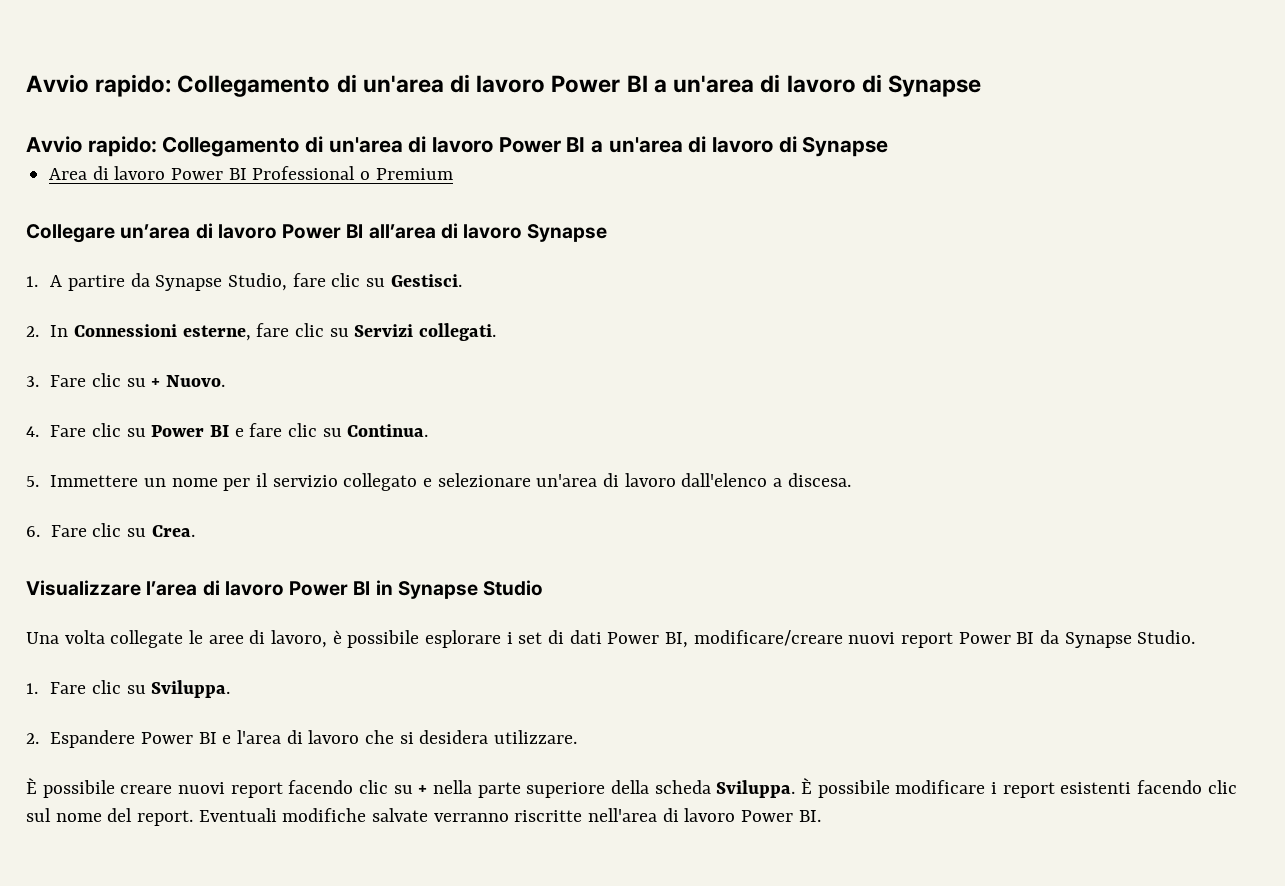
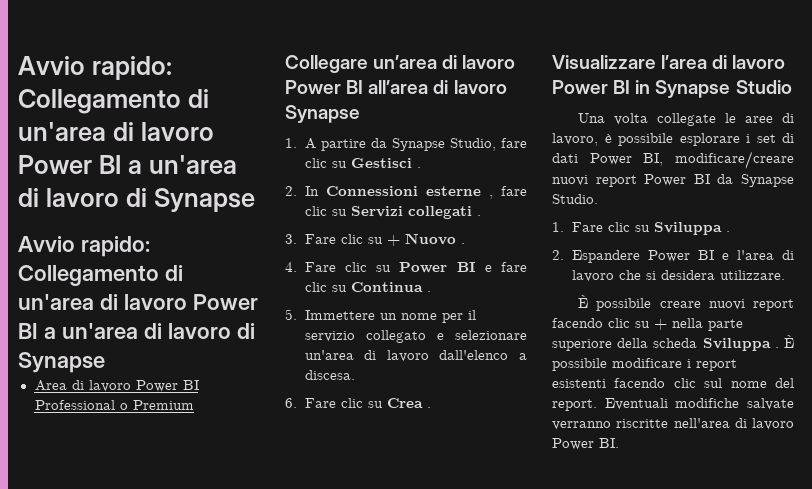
- 1. A partire da Synapse Studio, fare clic su Gestisci.
+ 1. A partire da Synapse Studio, fare clic su Gestisci .
- 2. In Connessioni esterne, fare clic su Servizi collegati.
+ 2. In Connessioni esterne , fare clic su Servizi collegati .
- 3. Fare clic su + Nuovo.
+ 3. Fare clic su + Nuovo .
- 4. Fare clic su Power BI e fare clic su Continua.
+ 4. Fare clic su Power BI e fare clic su Continua .
- 6. Fare clic su Crea.
+ 6. Fare clic su Crea .
- 1. Fare clic su Sviluppa.
+ 1. Fare clic su Sviluppa .
- È possibile creare nuovi report facendo clic su + nella parte superiore della scheda Sviluppa.
+ È possibile creare nuovi report facendo clic su + nella parte superiore della scheda Sviluppa .

